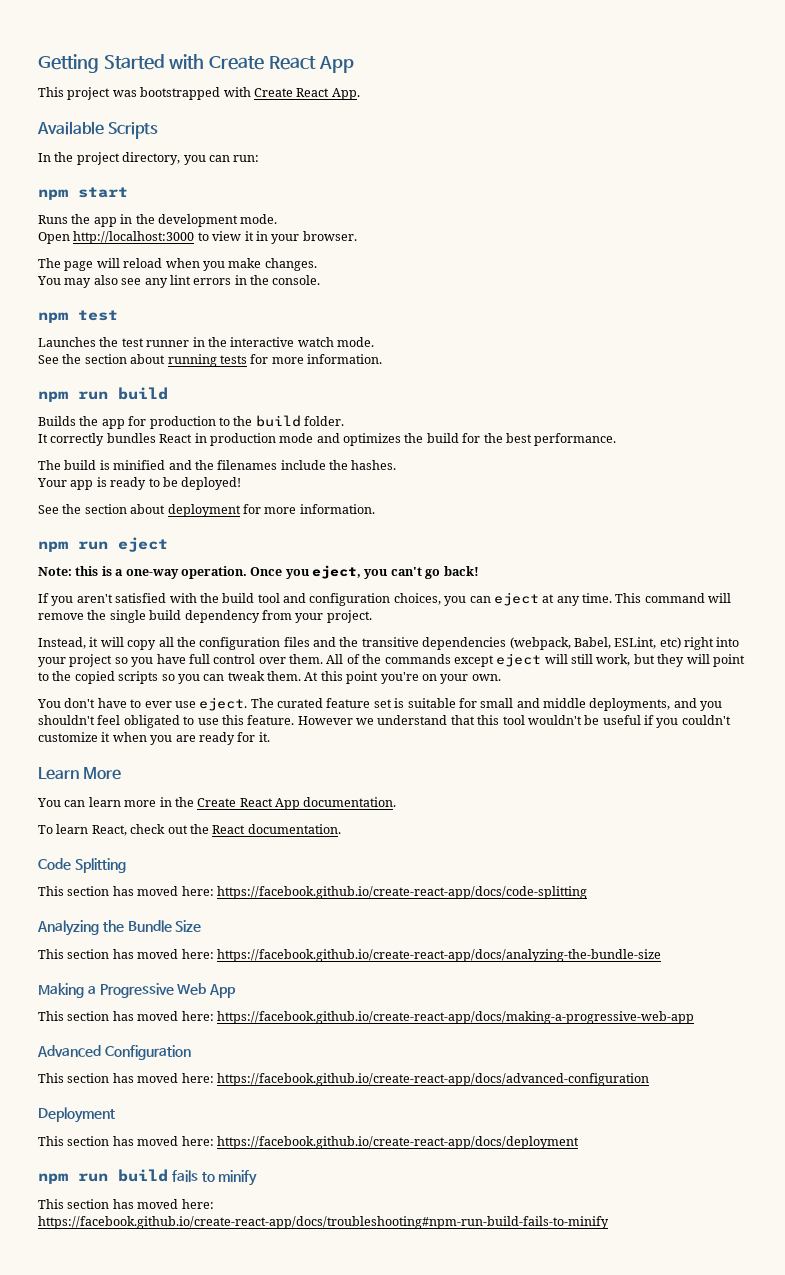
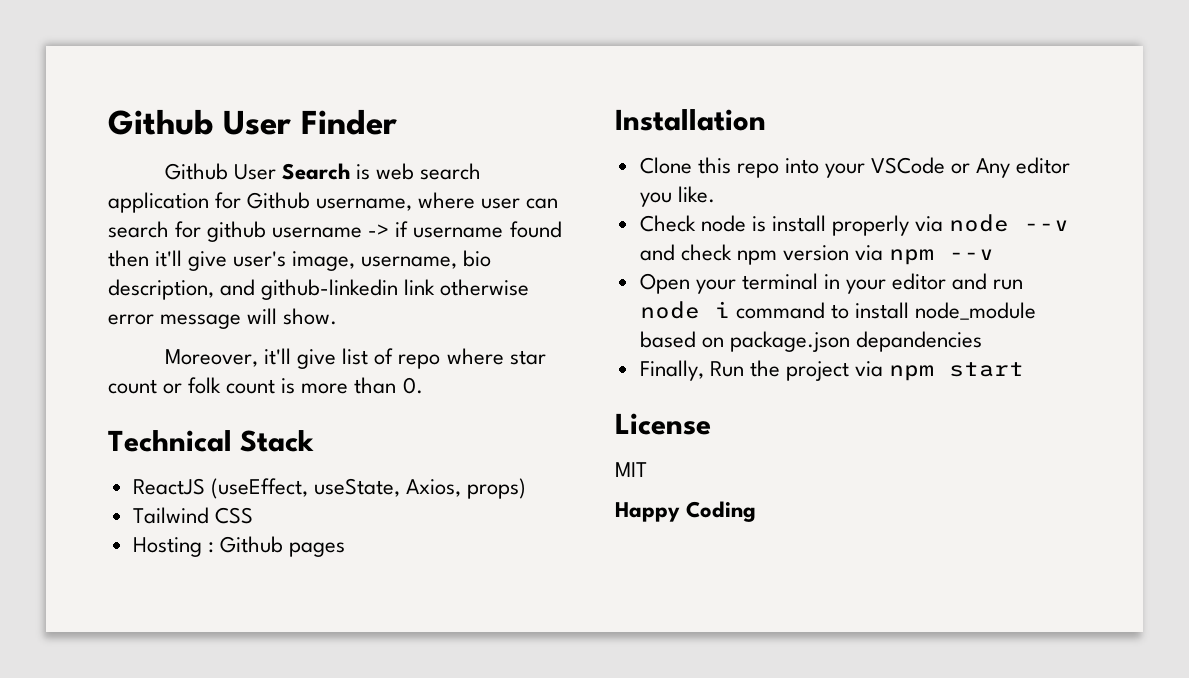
- Getting Started with Create React App
- This project was bootstrapped with Create React App.
- Available Scripts
- In the project directory, you can run:
- npm start
- Runs the app in the development mode.
- Open http://localhost:3000 to view it in your browser.
- The page will reload when you make changes.
- You may also see any lint errors in the console.
- npm test
- Launches the test runner in the interactive watch mode.
- See the section about running tests for more information.
- npm run build
- Builds the app for production to the build folder.
- It correctly bundles React in production mode and optimizes the build for the best performance.
- The build is minified and the filenames include the hashes.
- Your app is ready to be deployed!
- See the section about deployment for more information.
- npm run eject
- Note: this is a one-way operation. Once you eject, you can't go back!
- If you aren't satisfied with the build tool and configuration choices, you can eject at any time. This command will remove the single build dependency from your project.
- Instead, it will copy all the configuration files and the transitive dependencies (webpack, Babel, ESLint, etc) right into your project so you have full control over them. All of the commands except eject will still work, but they will point to the copied scripts so you can tweak them. At this point you're on your own.
- You don't have to ever use eject. The curated feature set is suitable for small and middle deployments, and you shouldn't feel obligated to use this feature. However we understand that this tool wouldn't be useful if you couldn't customize it when you are ready for it.
- Learn More
- You can learn more in the Create React App documentation.
- To learn React, check out the React documentation.
- Code Splitting
- This section has moved here: https://facebook.github.io/create-react-app/docs/code-splitting
- Analyzing the Bundle Size
- This section has moved here: https://facebook.github.io/create-react-app/docs/analyzing-the-bundle-size
- Making a Progressive Web App
- This section has moved here: https://facebook.github.io/create-react-app/docs/making-a-progressive-web-app
- Advanced Configuration
- This section has moved here: https://facebook.github.io/create-react-app/docs/advanced-configuration
- Deployment
- This section has moved here: https://facebook.github.io/create-react-app/docs/deployment
- npm run build fails to minify
- This section has moved here: https://facebook.github.io/create-react-app/docs/troubleshooting#npm-run-build-fails-to-minify
+ Github User Finder
+ Github User Search is web search application for Github username, where user can search for github username -> if username found then it'll give user's image, username, bio description, and github-linkedin link otherwise error message will show.
+ Moreover, it'll give list of repo where star count or folk count is more than 0.
+ Technical Stack
+ ReactJS (useEffect, useState, Axios, props)
+ Tailwind CSS
+ Hosting : Github pages
+ Installation
+ Clone this repo into your VSCode or Any editor you like.
+ Check node is install properly via node --v and check npm version via npm --v
+ Open your terminal in your editor and run node i command to install node_module based on package.json depandencies
+ Finally, Run the project via npm start
+ License
+ MIT
+ Happy Coding

